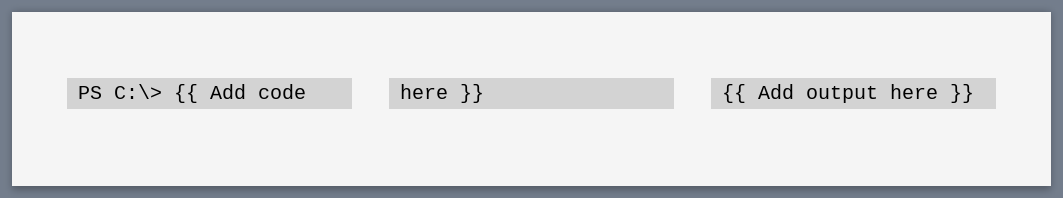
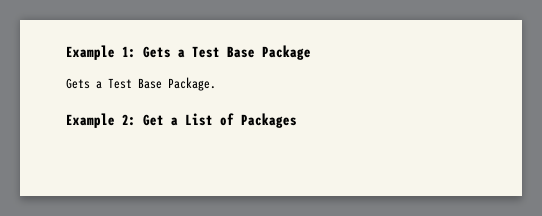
- PS C:\> {{ Add code here }}
- {{ Add output here }}
+ Example 1: Gets a Test Base Package
+ Gets a Test Base Package.
+ Example 2: Get a List of Packages

